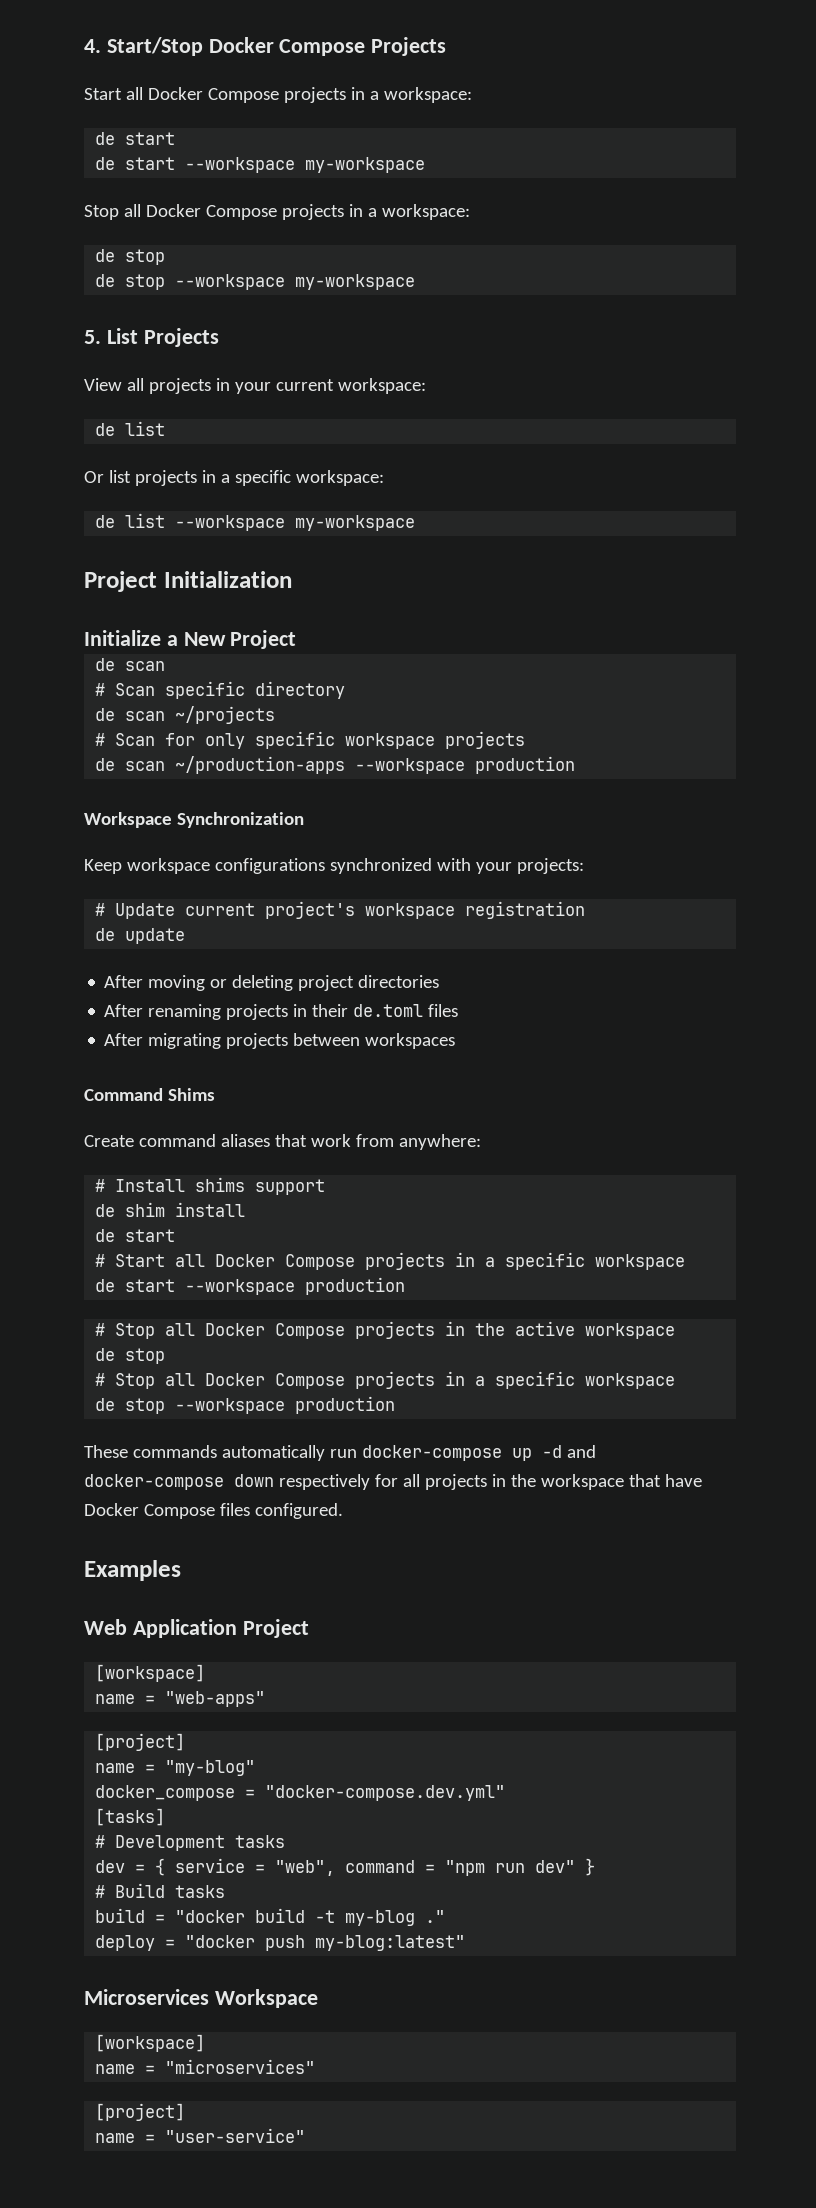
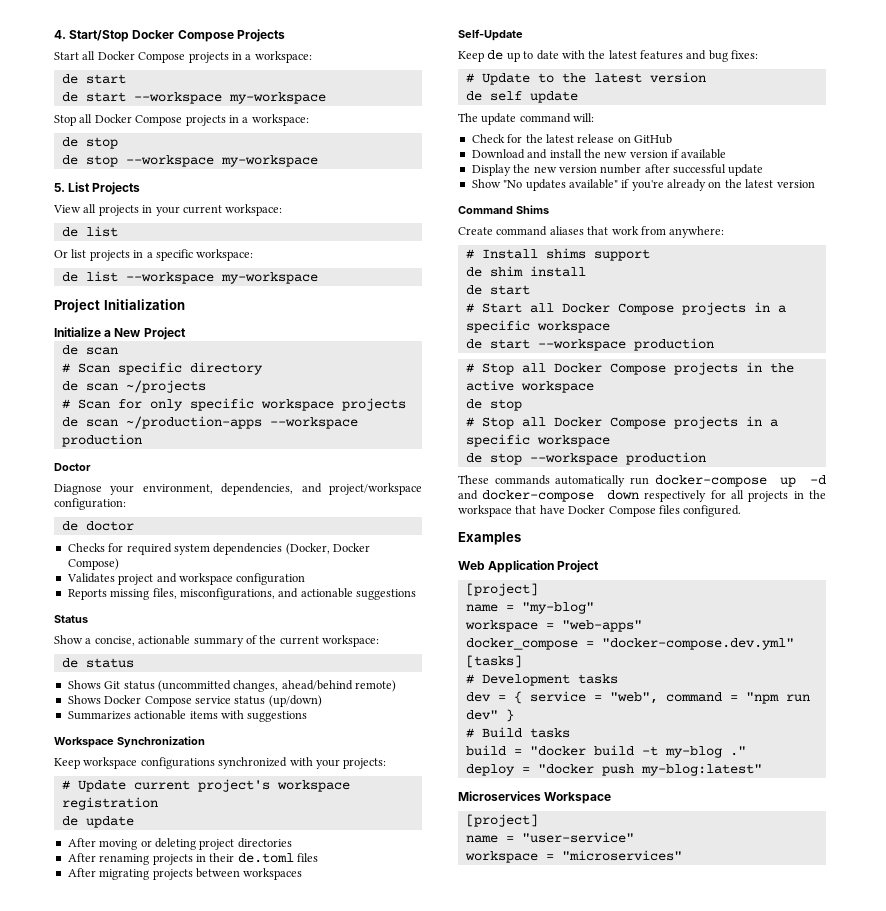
+ Doctor
+ Diagnose your environment, dependencies, and project/workspace configuration:
+ de doctor
+ Checks for required system dependencies (Docker, Docker Compose)
+ Validates project and workspace configuration
+ Reports missing files, misconfigurations, and actionable suggestions
+ Status
+ Show a concise, actionable summary of the current workspace:
+ de status
+ Shows Git status (uncommitted changes, ahead/behind remote)
+ Shows Docker Compose service status (up/down)
+ Summarizes actionable items with suggestions
+ Self-Update
+ Keep de up to date with the latest features and bug fixes:
+ # Update to the latest version
+ de self update
+ The update command will:
+ Check for the latest release on GitHub
+ Download and install the new version if available
+ Display the new version number after successful update
+ Show "No updates available" if you're already on the latest version
  Web Application Project
- [workspace]
- name = "web-apps"
+ workspace = "web-apps"
  Microservices Workspace
- [workspace]
- name = "microservices"
+ workspace = "microservices"

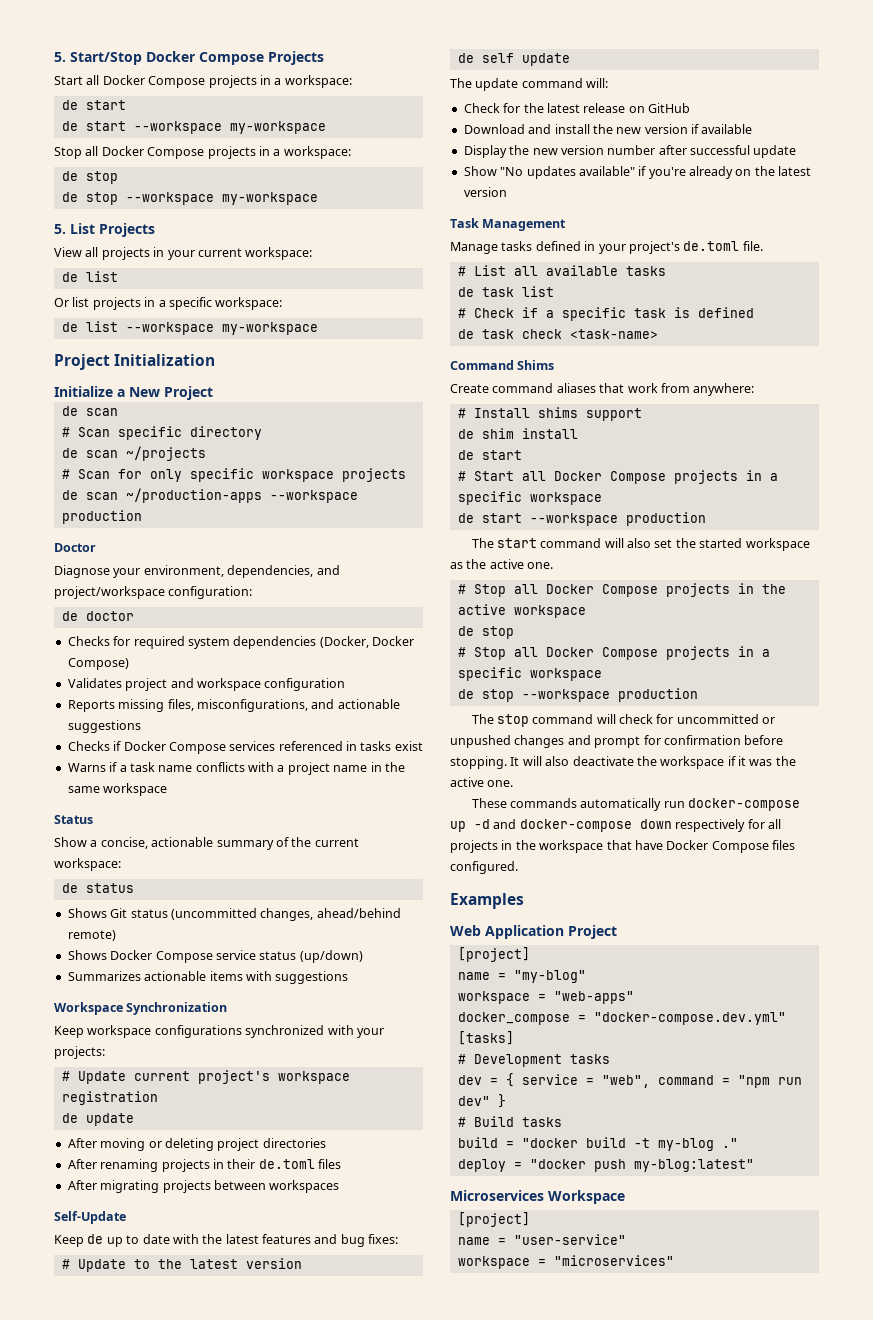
- 4. Start/Stop Docker Compose Projects
+ 5. Start/Stop Docker Compose Projects
+ Checks if Docker Compose services referenced in tasks exist
+ Warns if a task name conflicts with a project name in the same workspace
+ Task Management
+ Manage tasks defined in your project's de.toml file.
+ # List all available tasks
+ de task list
+ # Check if a specific task is defined
+ de task check <task-name>
+ The start command will also set the started workspace as the active one.
+ The stop command will check for uncommitted or unpushed changes and prompt for confirmation before stopping. It will also deactivate the workspace if it was the active one.

